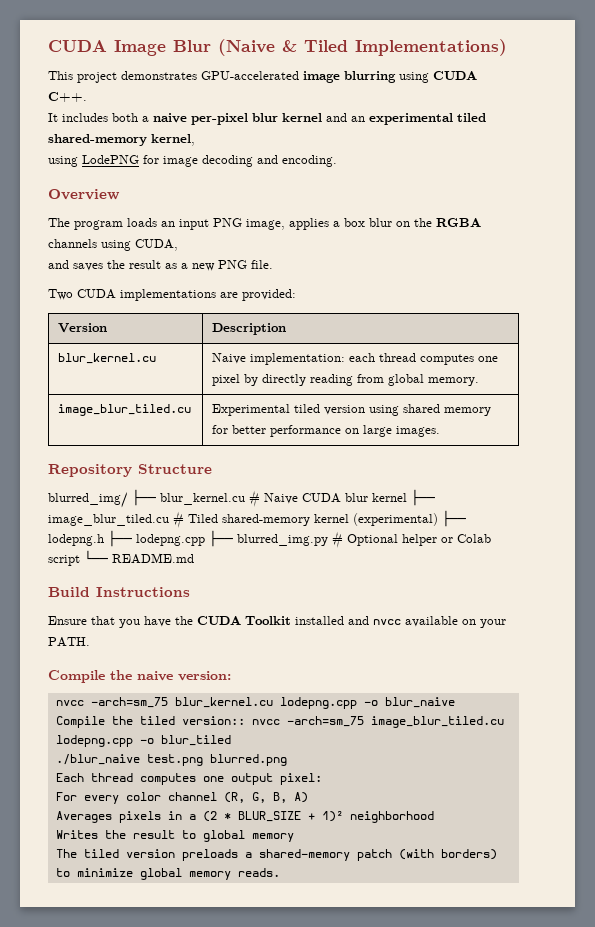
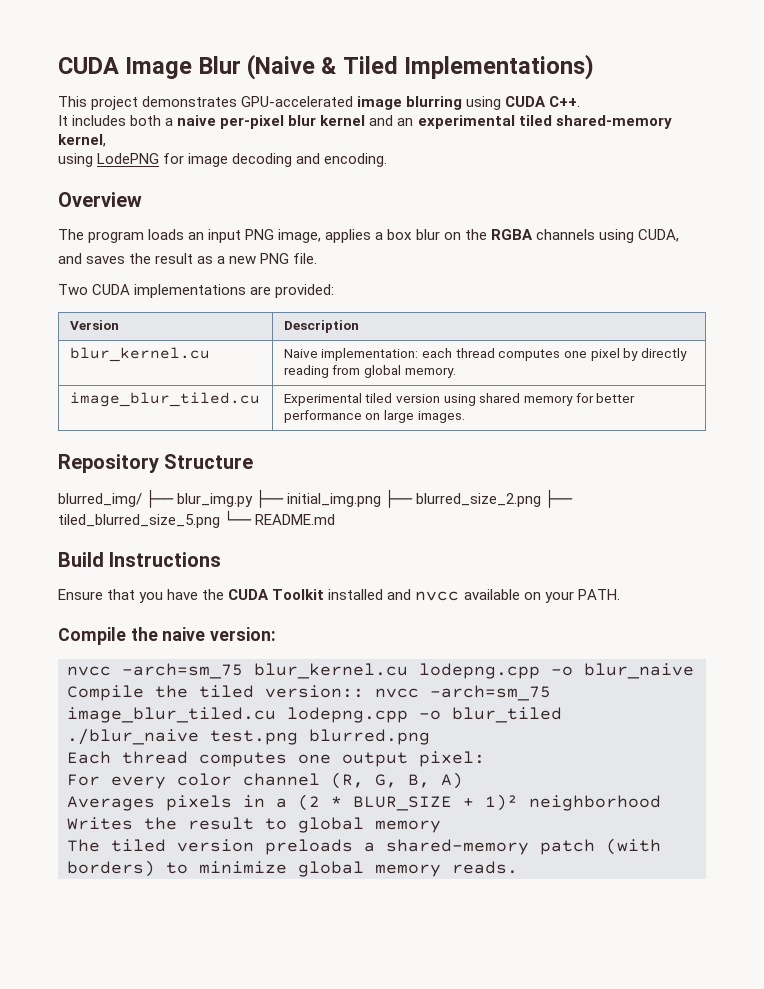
- blurred_img/ ├── blur_kernel.cu # Naive CUDA blur kernel ├── image_blur_tiled.cu # Tiled shared-memory kernel (experimental) ├── lodepng.h ├── lodepng.cpp ├── blurred_img.py # Optional helper or Colab script └── README.md
+ blurred_img/ ├── blur_img.py ├── initial_img.png ├── blurred_size_2.png ├── tiled_blurred_size_5.png └── README.md

